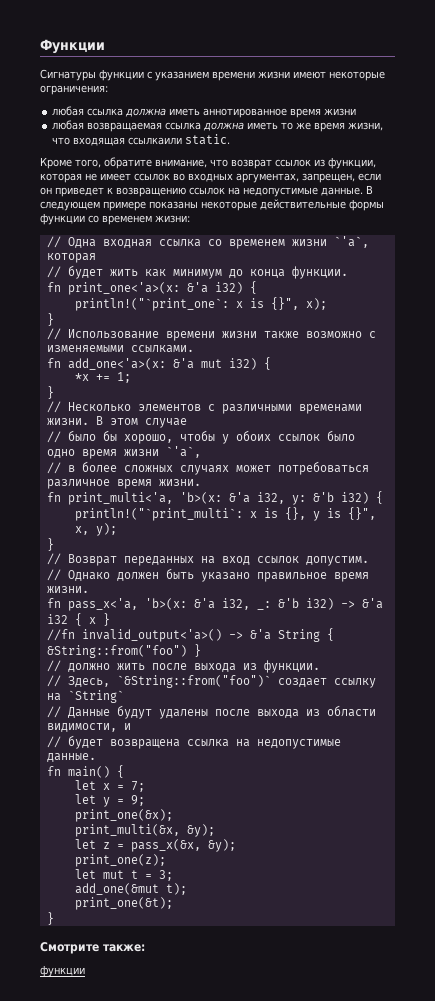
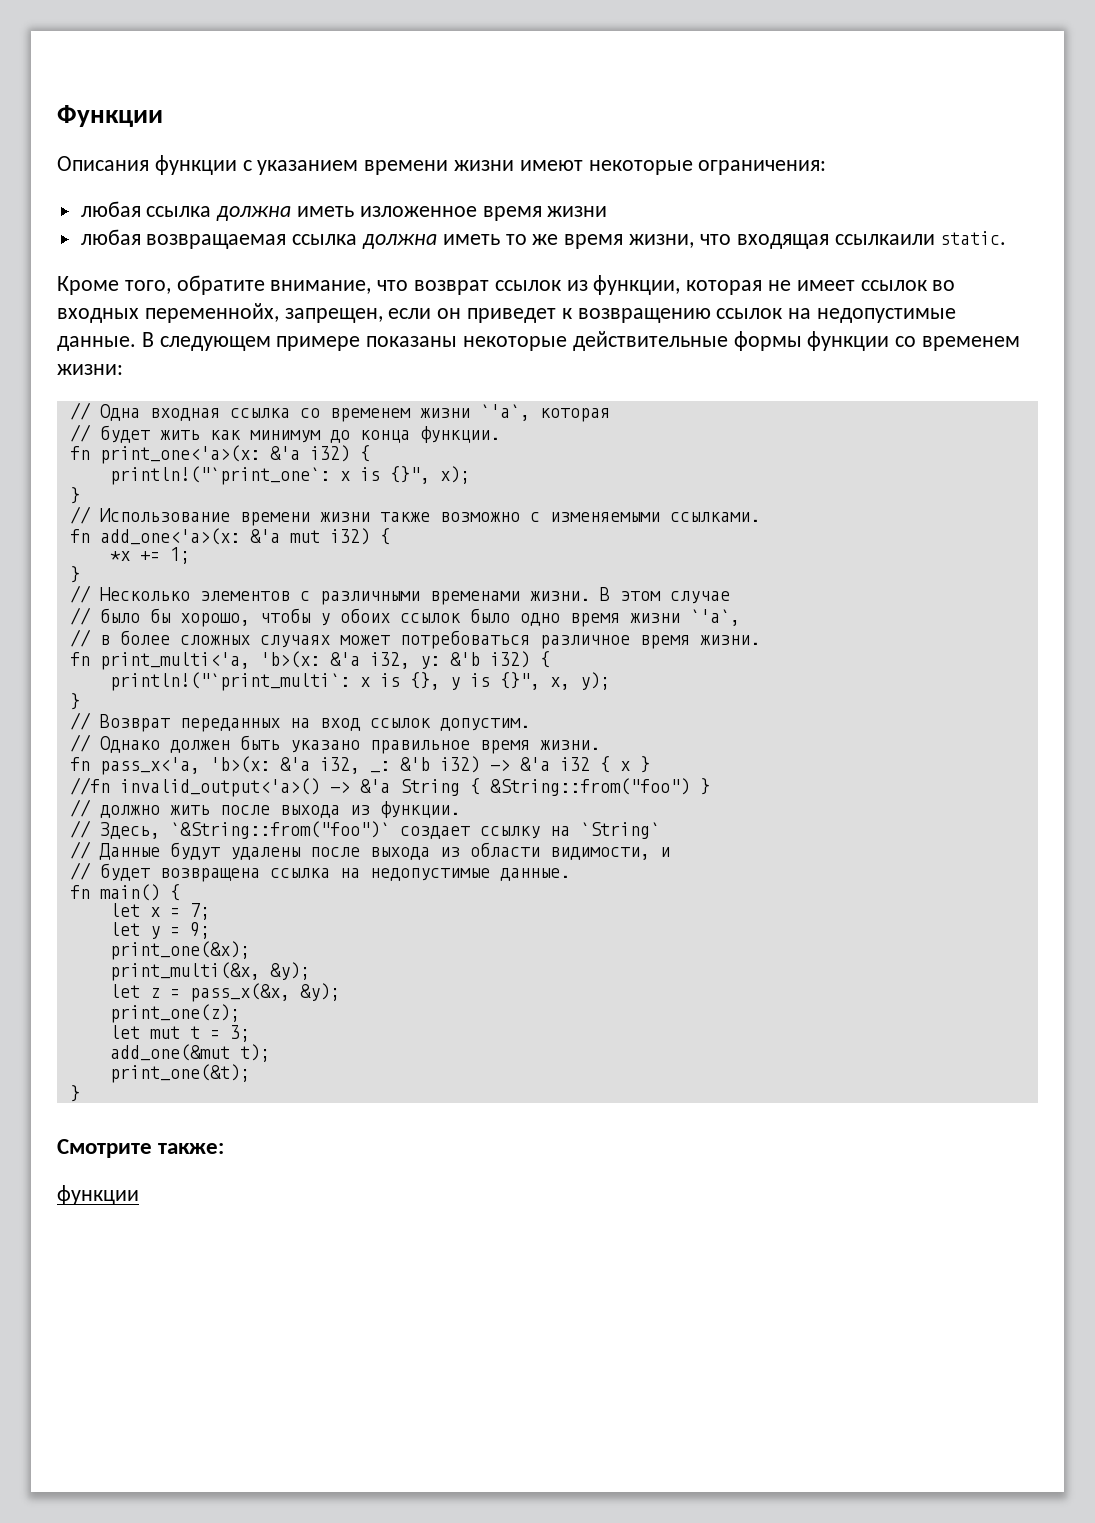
- Сигнатуры функции с указанием времени жизни имеют некоторые ограничения:
+ Описания функции с указанием времени жизни имеют некоторые ограничения:
- любая ссылка должна иметь аннотированное время жизни
+ любая ссылка должна иметь изложенное время жизни
- Кроме того, обратите внимание, что возврат ссылок из функции, которая не имеет ссылок во входных аргументах, запрещен, если он приведет к возвращению ссылок на недопустимые данные.
+ Кроме того, обратите внимание, что возврат ссылок из функции, которая не имеет ссылок во входных переменнойх, запрещен, если он приведет к возвращению ссылок на недопустимые данные.

